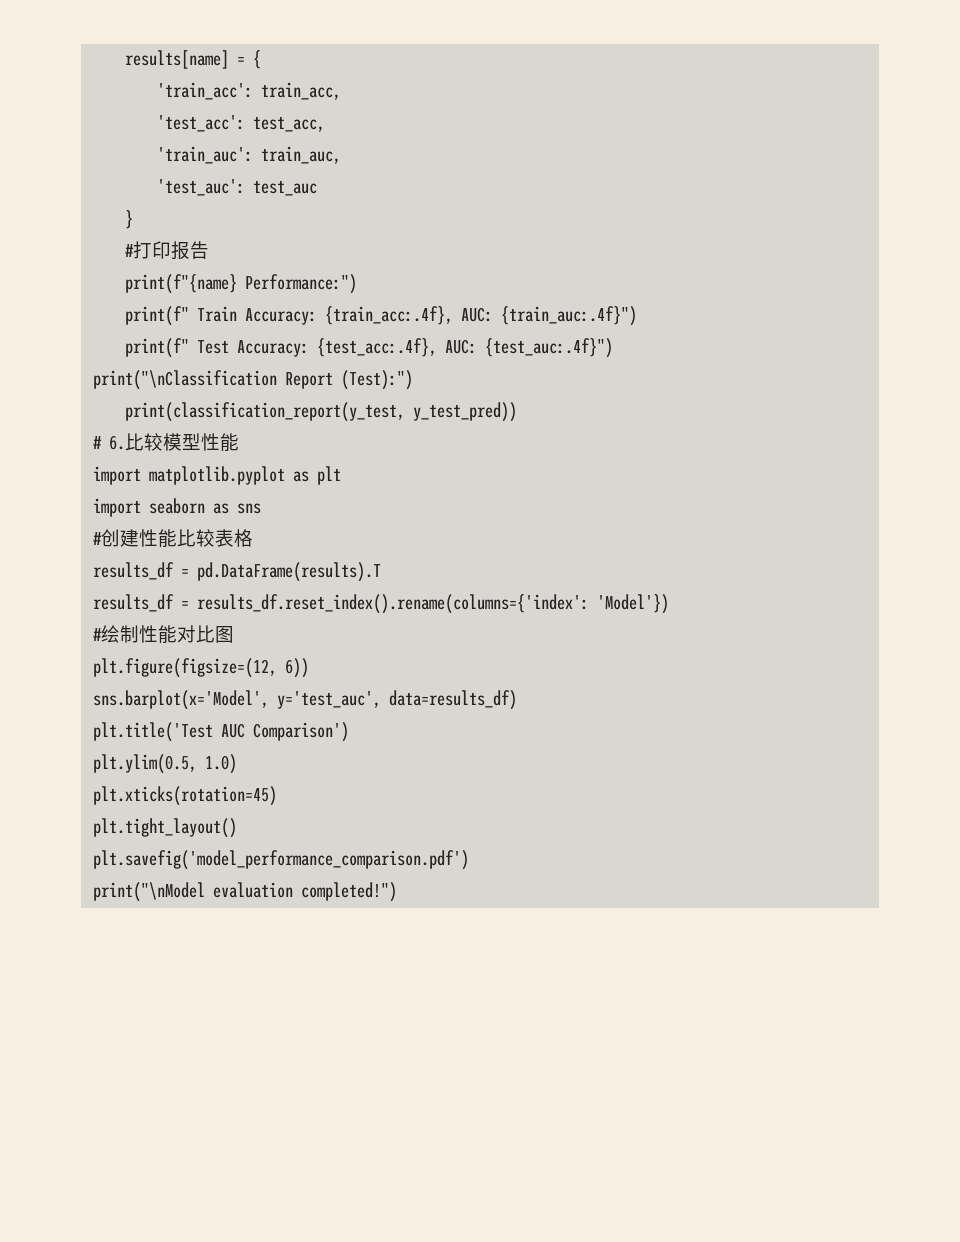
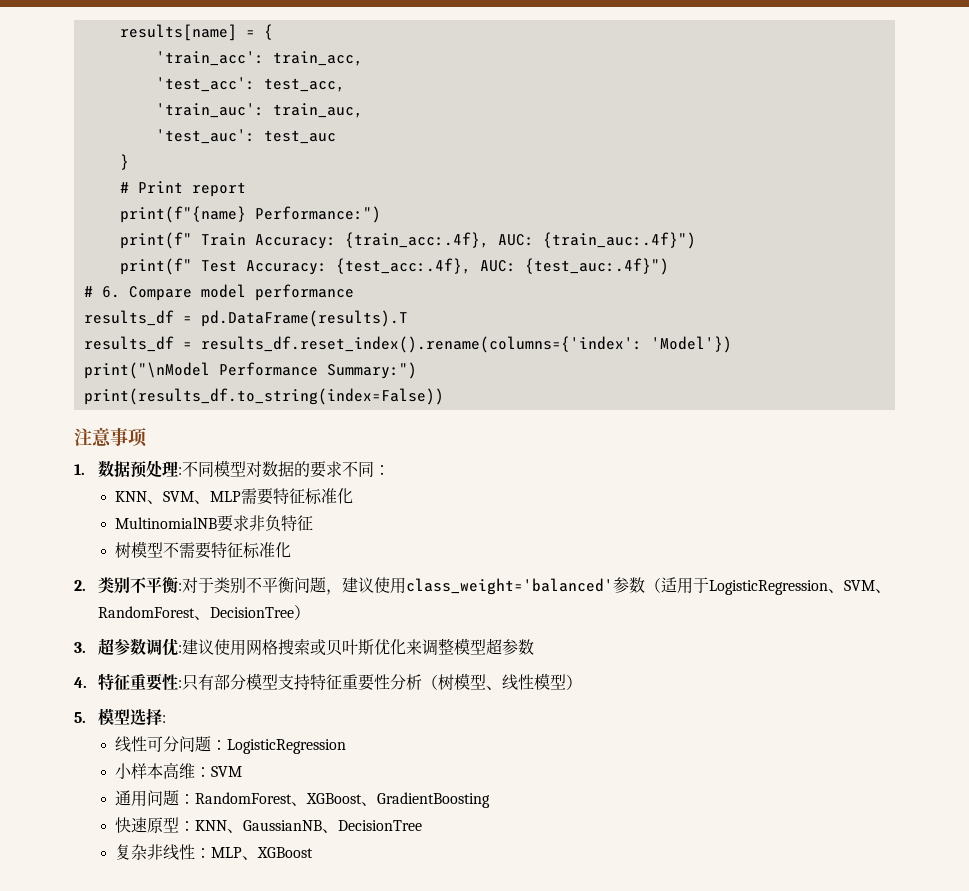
- #打印报告
+ # Print report
- print("\nClassification Report (Test):")
- print(classification_report(y_test, y_test_pred))
- # 6.比较模型性能
- import matplotlib.pyplot as plt
- import seaborn as sns
- #创建性能比较表格
+ # 6. Compare model performance
- #绘制性能对比图
- plt.figure(figsize=(12, 6))
- sns.barplot(x='Model', y='test_auc', data=results_df)
- plt.title('Test AUC Comparison')
- plt.ylim(0.5, 1.0)
- plt.xticks(rotation=45)
- plt.tight_layout()
- plt.savefig('model_performance_comparison.pdf')
- print("\nModel evaluation completed!")
+ print("\nModel Performance Summary:")
+ print(results_df.to_string(index=False))
+ 注意事项
+ 1.数据预处理:不同模型对数据的要求不同：
+ KNN、SVM、MLP需要特征标准化
+ MultinomialNB要求非负特征
+ 树模型不需要特征标准化
+ 2.类别不平衡:对于类别不平衡问题，建议使用class_weight='balanced'参数（适用于LogisticRegression、SVM、RandomForest、DecisionTree）
+ 3.超参数调优:建议使用网格搜索或贝叶斯优化来调整模型超参数
+ 4.特征重要性:只有部分模型支持特征重要性分析（树模型、线性模型）
+ 5.模型选择:
+ 线性可分问题：LogisticRegression
+ 小样本高维：SVM
+ 通用问题：RandomForest、XGBoost、GradientBoosting
+ 快速原型：KNN、GaussianNB、DecisionTree
+ 复杂非线性：MLP、XGBoost

